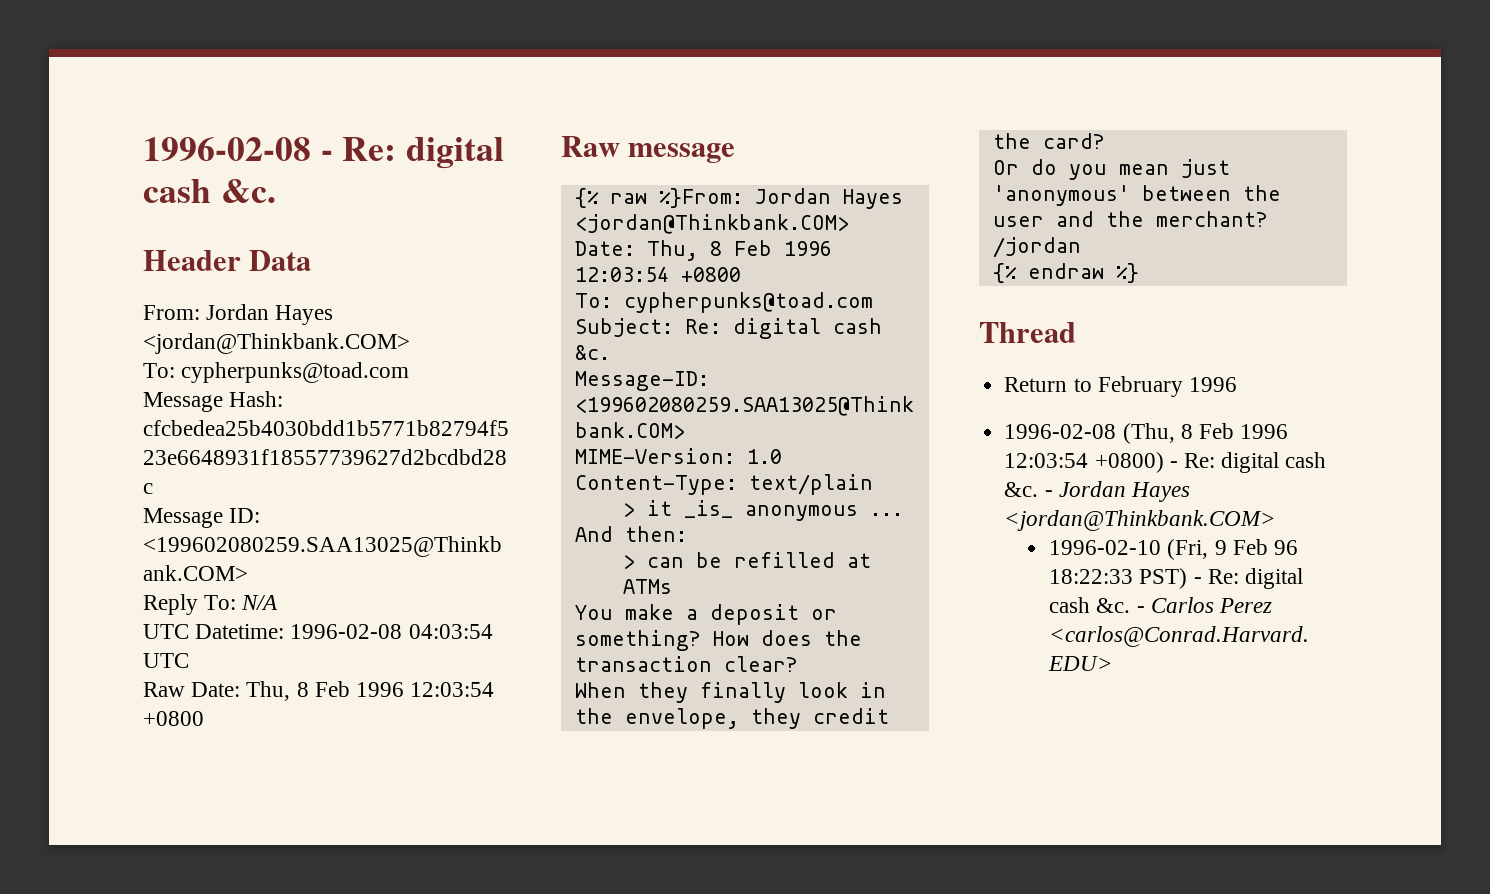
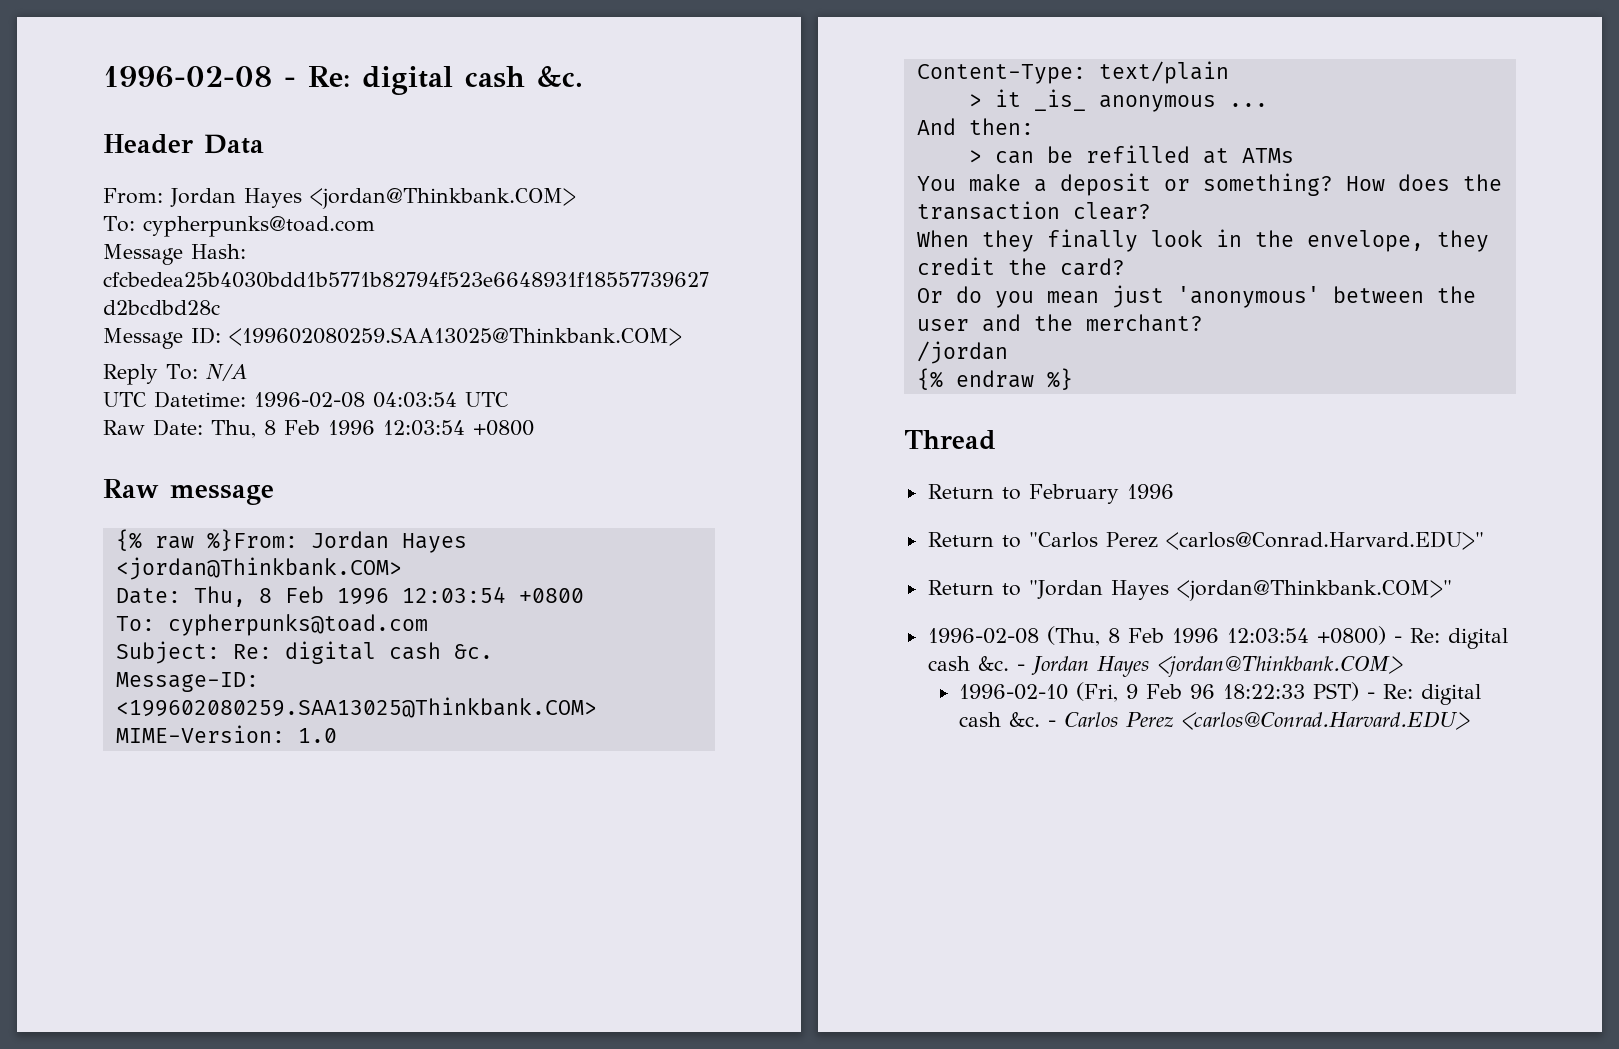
+ Return to "Carlos Perez <carlos@Conrad.Harvard.EDU>"
+ Return to "Jordan Hayes <jordan@Thinkbank.COM>"

